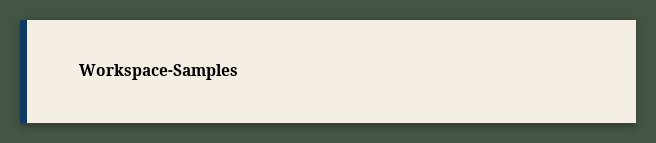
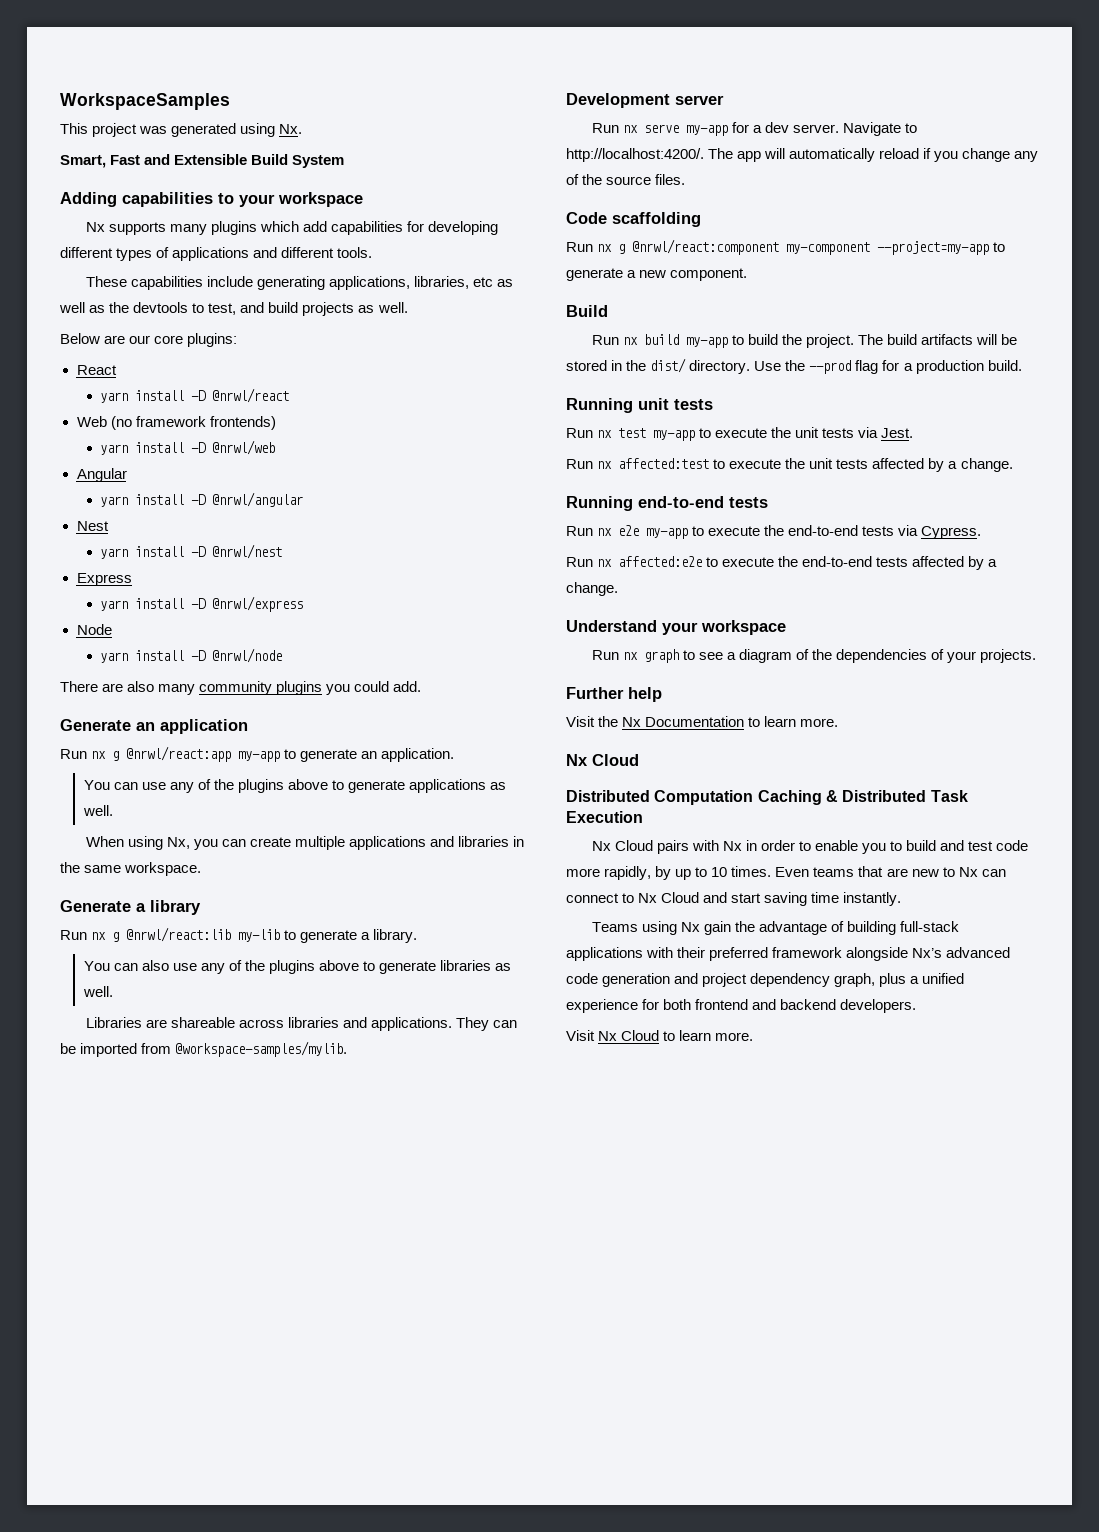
- Workspace-Samples
+ WorkspaceSamples
+ This project was generated using Nx.
+ Smart, Fast and Extensible Build System
+ Adding capabilities to your workspace
+ Nx supports many plugins which add capabilities for developing different types of applications and different tools.
+ These capabilities include generating applications, libraries, etc as well as the devtools to test, and build projects as well.
+ Below are our core plugins:
+ React
+ yarn install -D @nrwl/react
+ Web (no framework frontends)
+ yarn install -D @nrwl/web
+ Angular
+ yarn install -D @nrwl/angular
+ Nest
+ yarn install -D @nrwl/nest
+ Express
+ yarn install -D @nrwl/express
+ Node
+ yarn install -D @nrwl/node
+ There are also many community plugins you could add.
+ Generate an application
+ Run nx g @nrwl/react:app my-app to generate an application.
+ You can use any of the plugins above to generate applications as well.
+ When using Nx, you can create multiple applications and libraries in the same workspace.
+ Generate a library
+ Run nx g @nrwl/react:lib my-lib to generate a library.
+ You can also use any of the plugins above to generate libraries as well.
+ Libraries are shareable across libraries and applications. They can be imported from @workspace-samples/mylib.
+ Development server
+ Run nx serve my-app for a dev server. Navigate to http://localhost:4200/. The app will automatically reload if you change any of the source files.
+ Code scaffolding
+ Run nx g @nrwl/react:component my-component --project=my-app to generate a new component.
+ Build
+ Run nx build my-app to build the project. The build artifacts will be stored in the dist/ directory. Use the --prod flag for a production build.
+ Running unit tests
+ Run nx test my-app to execute the unit tests via Jest.
+ Run nx affected:test to execute the unit tests affected by a change.
+ Running end-to-end tests
+ Run nx e2e my-app to execute the end-to-end tests via Cypress.
+ Run nx affected:e2e to execute the end-to-end tests affected by a change.
+ Understand your workspace
+ Run nx graph to see a diagram of the dependencies of your projects.
+ Further help
+ Visit the Nx Documentation to learn more.
+ Nx Cloud
+ Distributed Computation Caching & Distributed Task Execution
+ Nx Cloud pairs with Nx in order to enable you to build and test code more rapidly, by up to 10 times. Even teams that are new to Nx can connect to Nx Cloud and start saving time instantly.
+ Teams using Nx gain the advantage of building full-stack applications with their preferred framework alongside Nx’s advanced code generation and project dependency graph, plus a unified experience for both frontend and backend developers.
+ Visit Nx Cloud to learn more.

